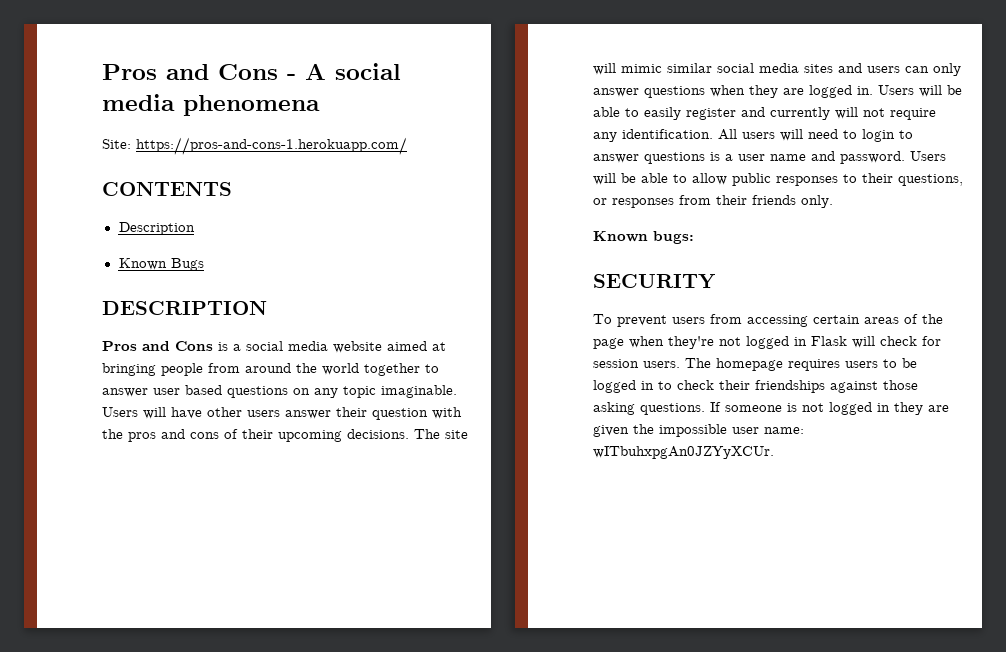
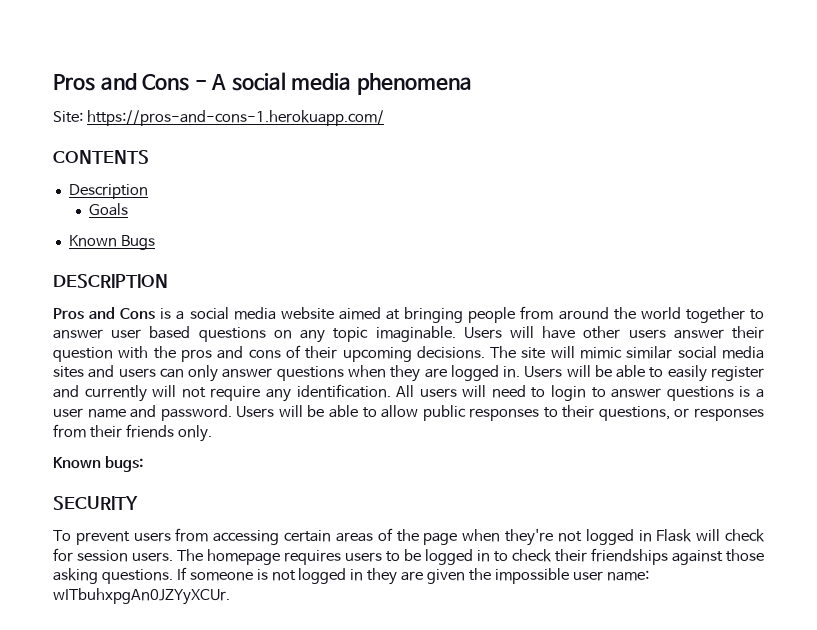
+ Goals

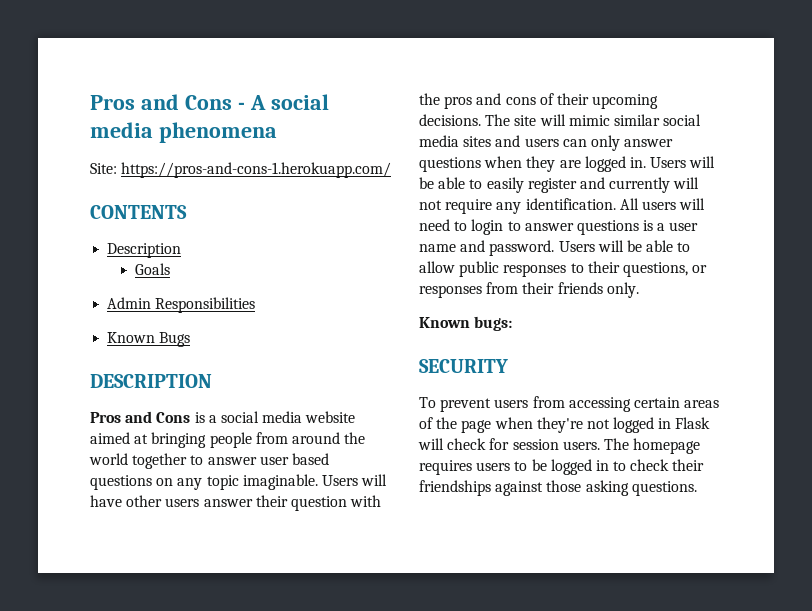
+ Admin Responsibilities
- If someone is not logged in they are given the impossible user name: wITbuhxpgAn0JZYyXCUr.

